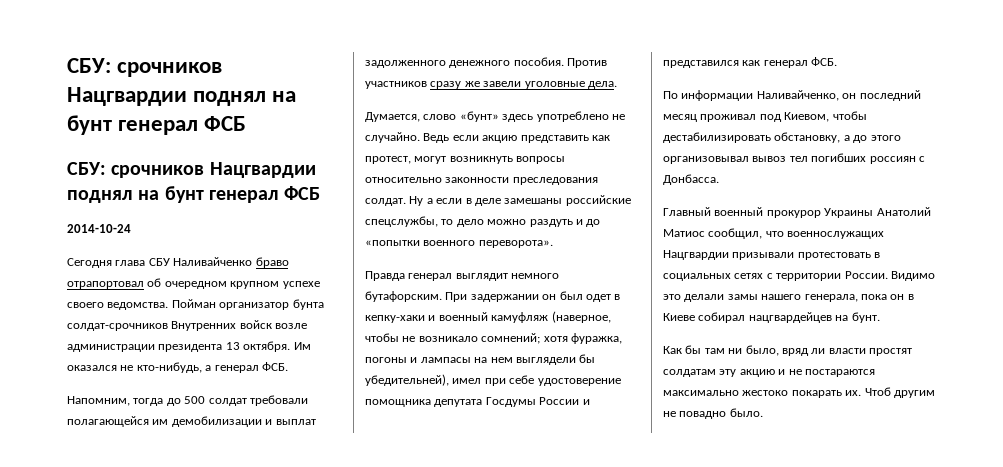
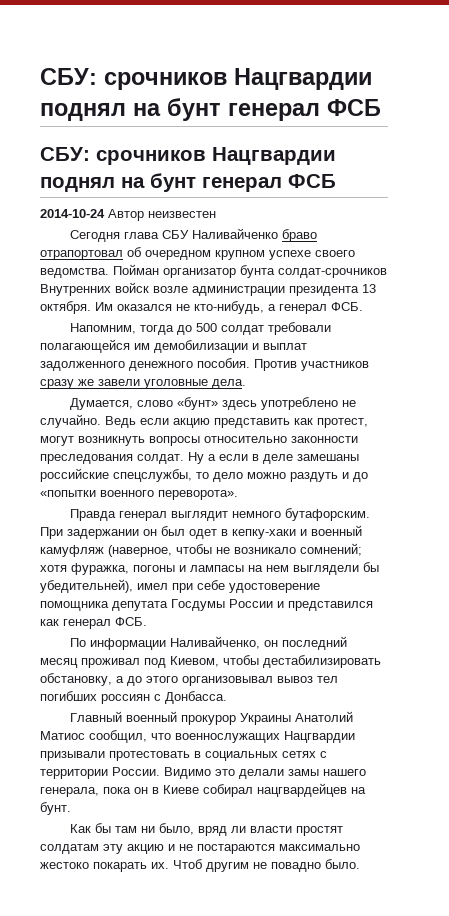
- 2014-10-24
+ 2014-10-24 Автор неизвестен

